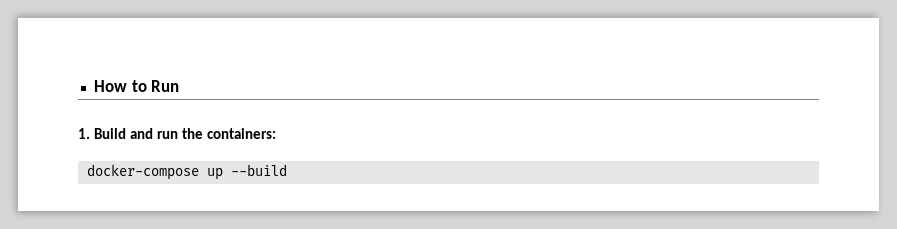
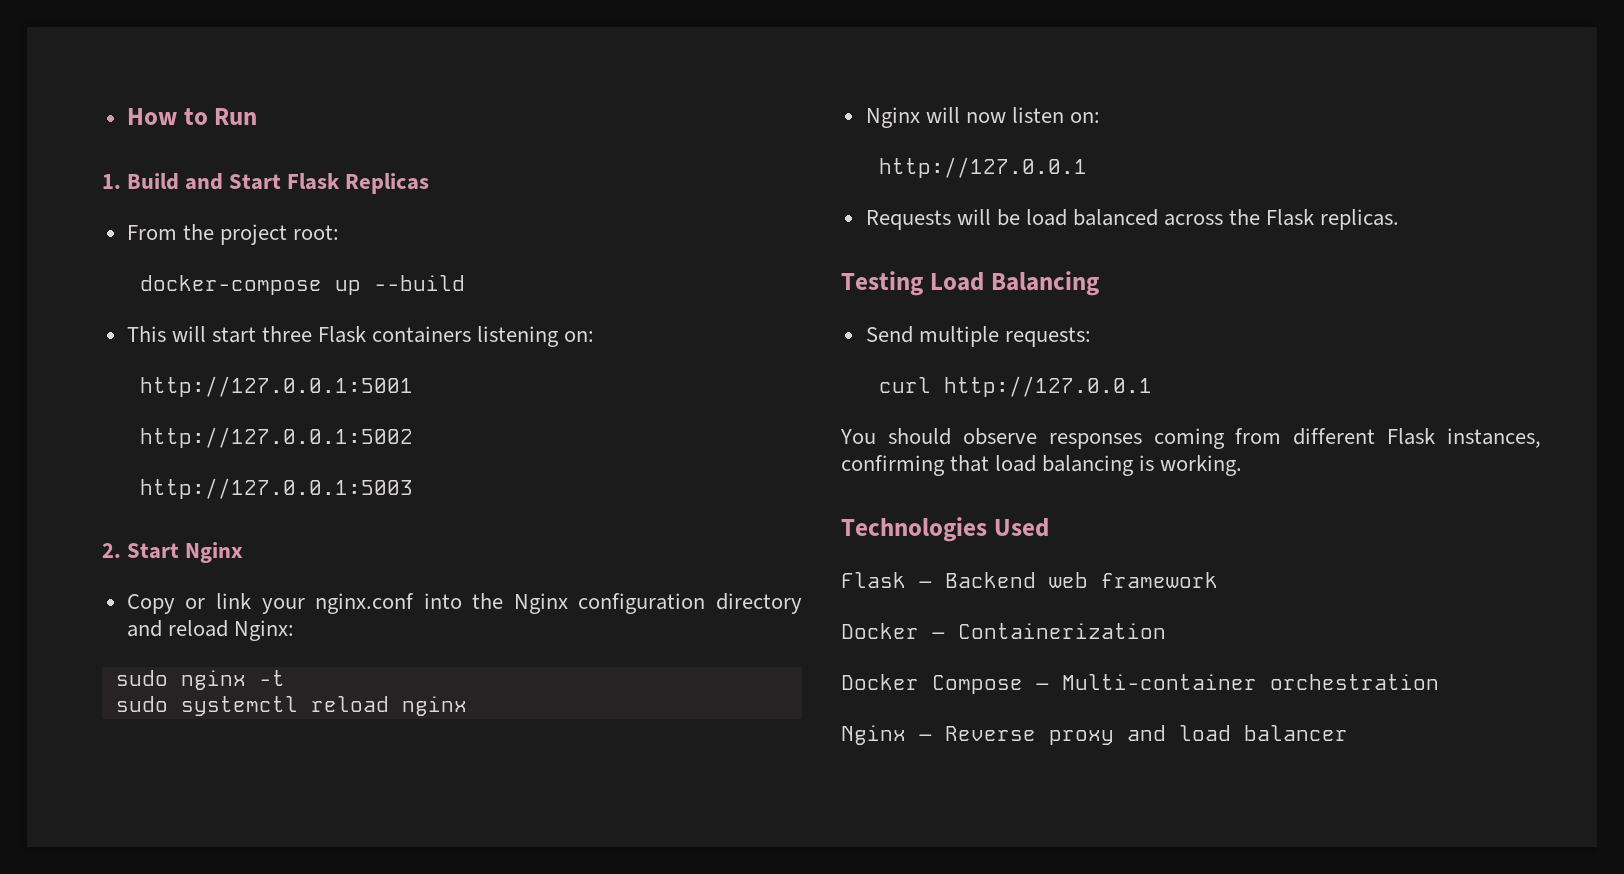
- 1. Build and run the containers:
+ 1. Build and Start Flask Replicas
+ From the project root:
  docker-compose up --build
+ This will start three Flask containers listening on:
+ http://127.0.0.1:5001
+ http://127.0.0.1:5002
+ http://127.0.0.1:5003
+ 2. Start Nginx
+ Copy or link your nginx.conf into the Nginx configuration directory and reload Nginx:
+ sudo nginx -t
+ sudo systemctl reload nginx
+ Nginx will now listen on:
+ http://127.0.0.1
+ Requests will be load balanced across the Flask replicas.
+ Testing Load Balancing
+ Send multiple requests:
+ curl http://127.0.0.1
+ You should observe responses coming from different Flask instances, confirming that load balancing is working.
+ Technologies Used
+ Flask – Backend web framework
+ Docker – Containerization
+ Docker Compose – Multi-container orchestration
+ Nginx – Reverse proxy and load balancer

